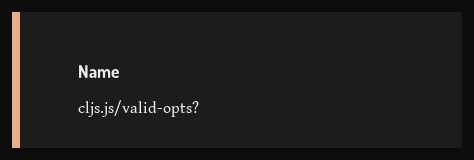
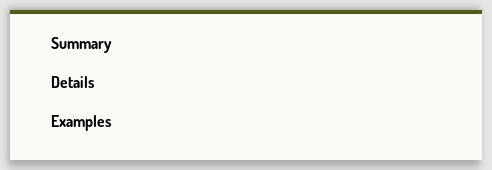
- Name
- cljs.js/valid-opts?
+ Summary
+ Details
+ Examples

